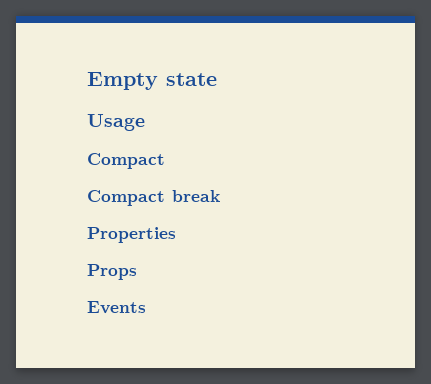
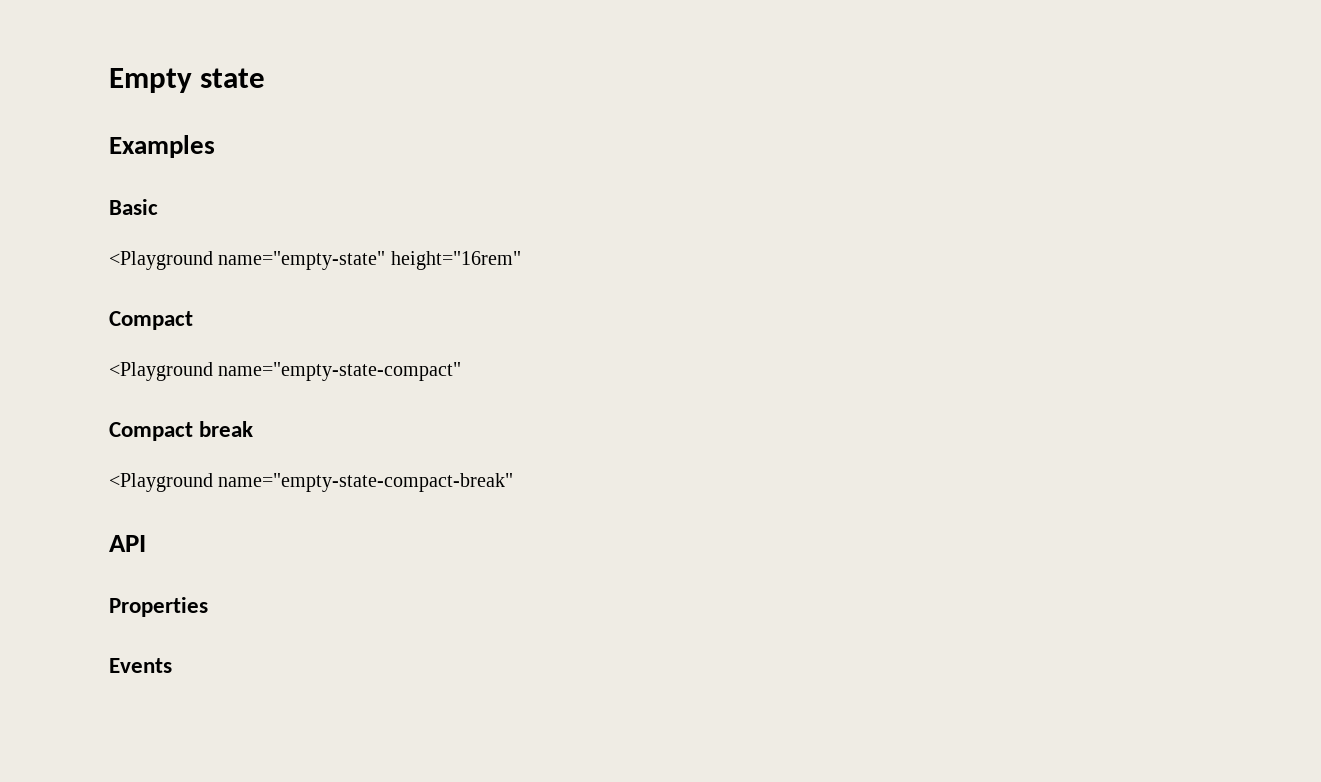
- Usage
+ Examples
+ Basic
+ <Playground name="empty-state" height="16rem"
  Compact
+ <Playground name="empty-state-compact"
+ <Playground name="empty-state-compact-break"
+ API
- Props

